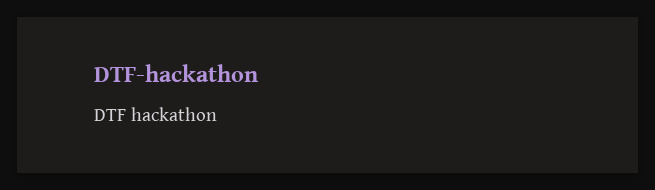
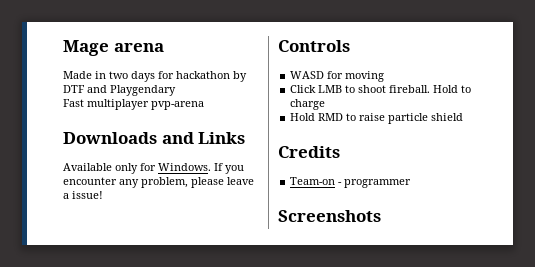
- DTF-hackathon
- DTF hackathon
+ Mage arena
+ Made in two days for hackathon by DTF and Playgendary
+ Fast multiplayer pvp-arena
+ Downloads and Links
+ Available only for Windows. If you encounter any problem, please leave a issue!
+ Controls
+ WASD for moving
+ Click LMB to shoot fireball. Hold to charge
+ Hold RMD to raise particle shield
+ Credits
+ Team-on - programmer
+ Screenshots

